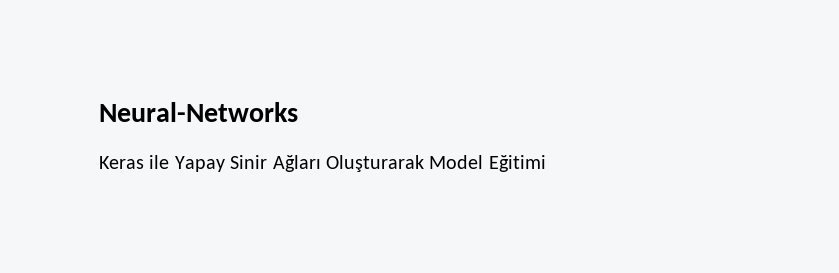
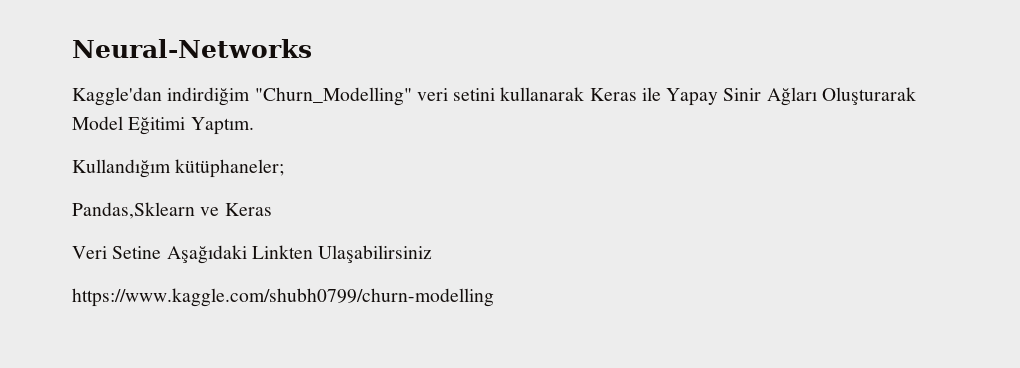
- Keras ile Yapay Sinir Ağları Oluşturarak Model Eğitimi
+ Kaggle'dan indirdiğim "Churn_Modelling" veri setini kullanarak Keras ile Yapay Sinir Ağları Oluşturarak Model Eğitimi Yaptım.
+ Kullandığım kütüphaneler;
+ Pandas,Sklearn ve Keras
+ Veri Setine Aşağıdaki Linkten Ulaşabilirsiniz
+ https://www.kaggle.com/shubh0799/churn-modelling

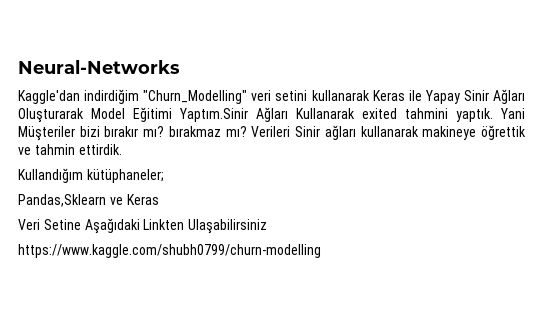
- Kaggle'dan indirdiğim "Churn_Modelling" veri setini kullanarak Keras ile Yapay Sinir Ağları Oluşturarak Model Eğitimi Yaptım.
+ Kaggle'dan indirdiğim "Churn_Modelling" veri setini kullanarak Keras ile Yapay Sinir Ağları Oluşturarak Model Eğitimi Yaptım.Sinir Ağları Kullanarak exited tahmini yaptık. Yani Müşteriler bizi bırakır mı? bırakmaz mı? Verileri Sinir ağları kullanarak makineye öğrettik ve tahmin ettirdik.

